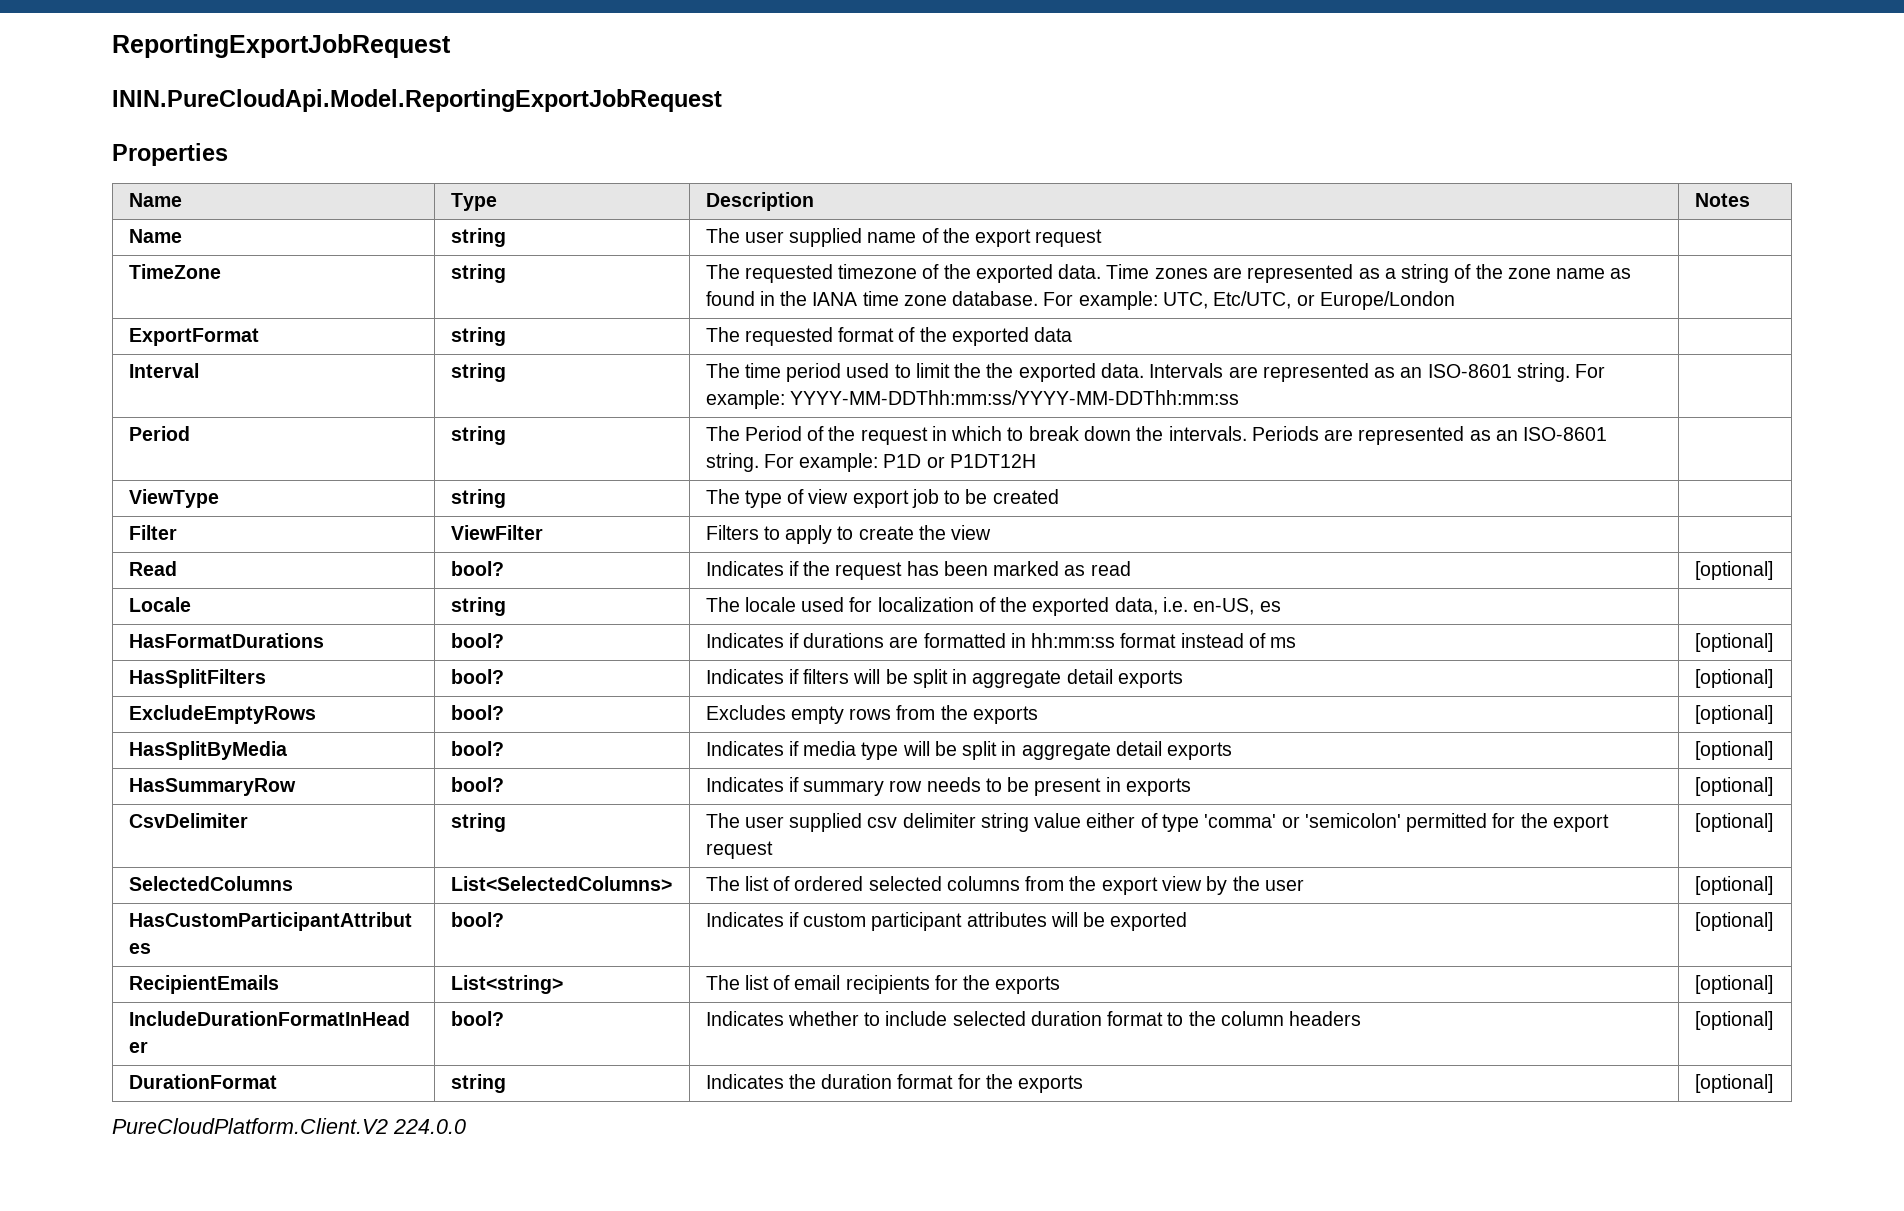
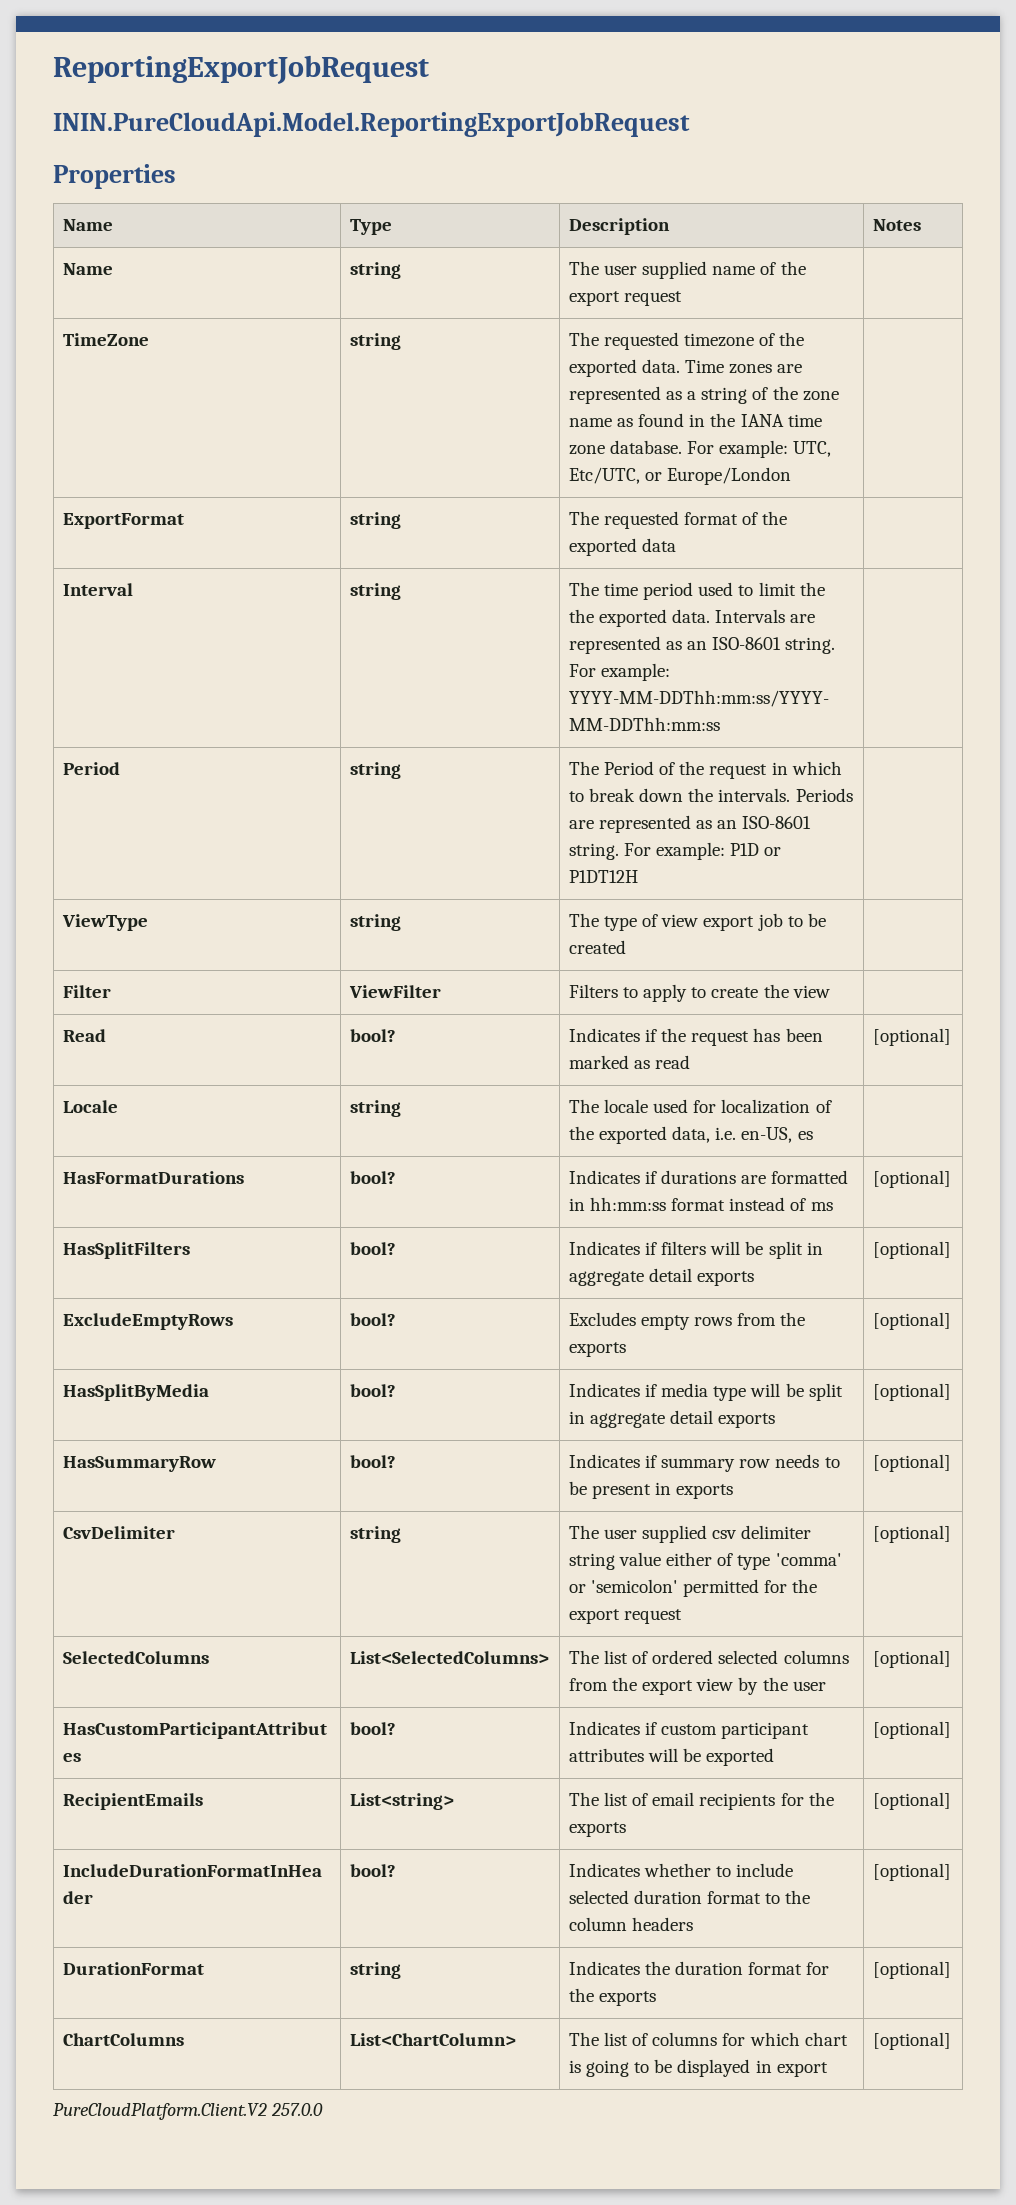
+ ChartColumns | List<ChartColumn> | The list of columns for which chart is going to be displayed in export | [optional]
- PureCloudPlatform.Client.V2 224.0.0
+ PureCloudPlatform.Client.V2 257.0.0

